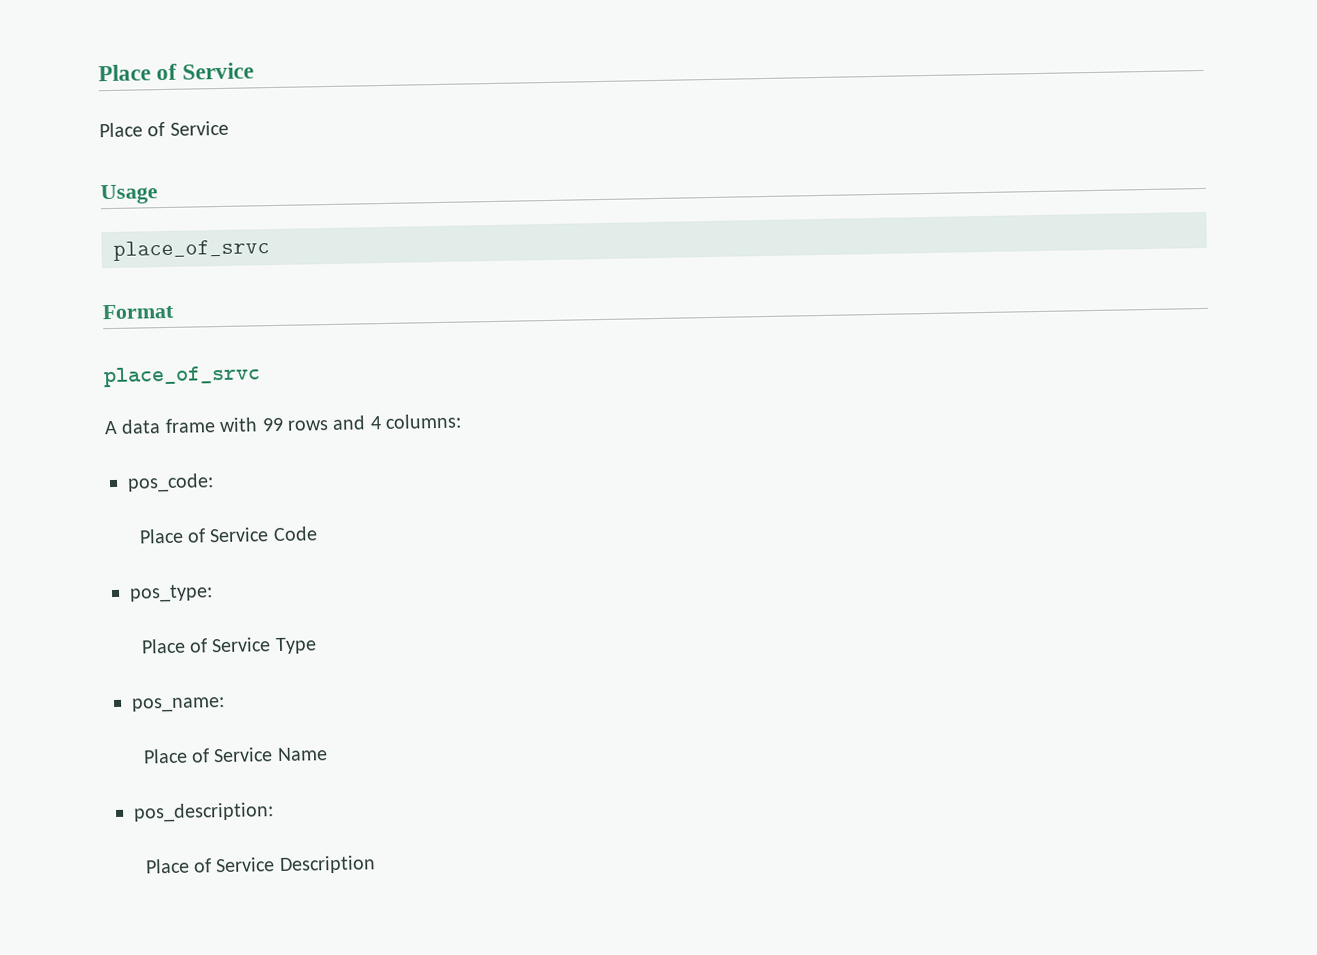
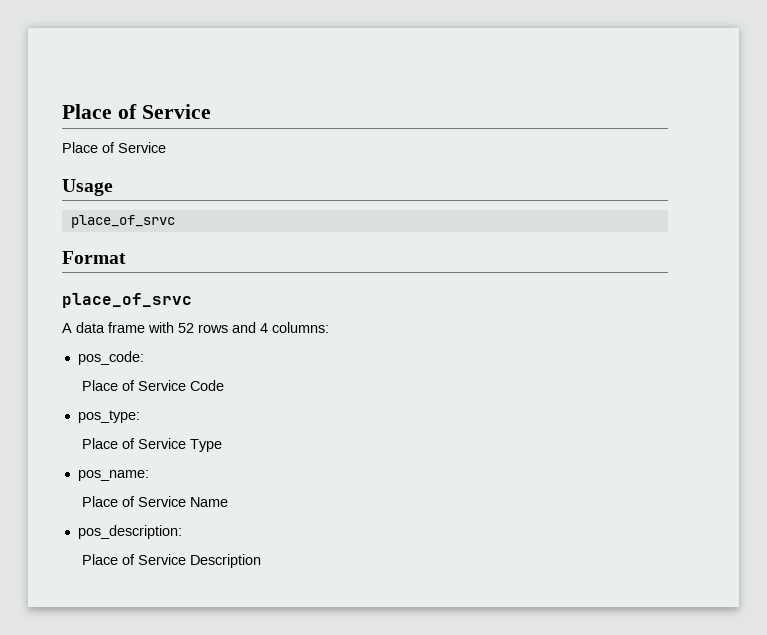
- A data frame with 99 rows and 4 columns:
+ A data frame with 52 rows and 4 columns:

